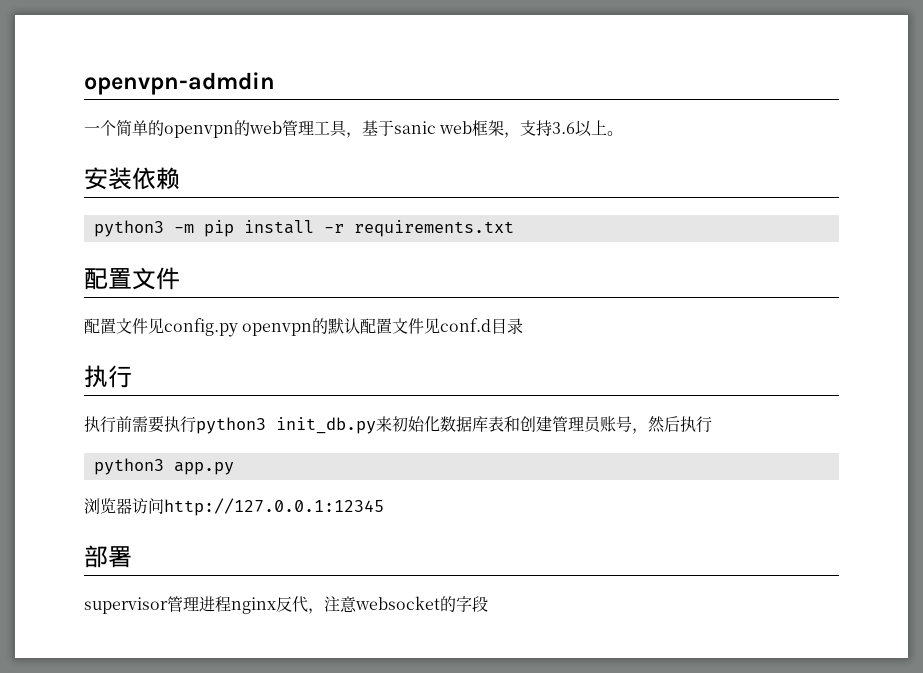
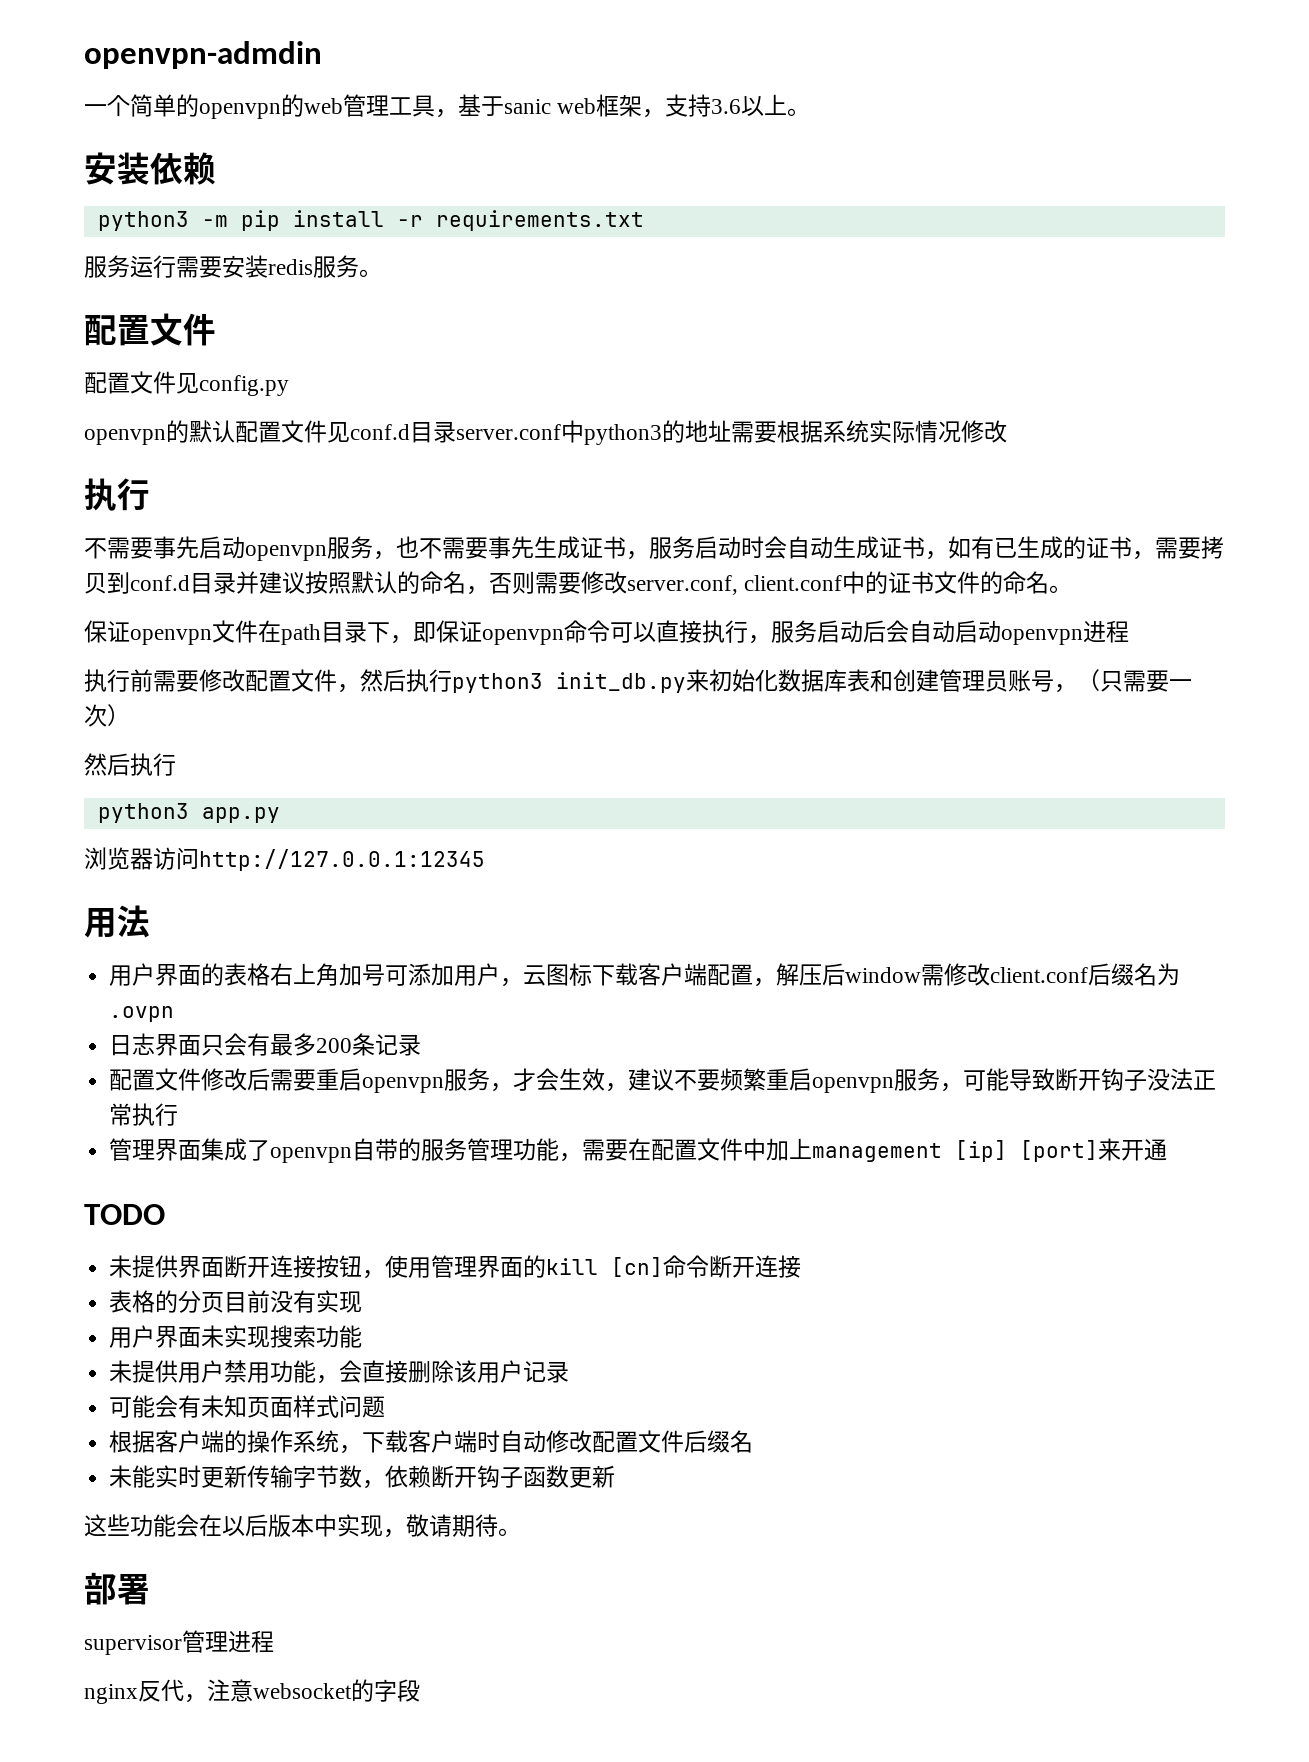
+ 服务运行需要安装redis服务。
- 配置文件见config.py openvpn的默认配置文件见conf.d目录
+ 配置文件见config.py
+ openvpn的默认配置文件见conf.d目录server.conf中python3的地址需要根据系统实际情况修改
  执行
- 执行前需要执行python3 init_db.py来初始化数据库表和创建管理员账号，然后执行
+ 不需要事先启动openvpn服务，也不需要事先生成证书，服务启动时会自动生成证书，如有已生成的证书，需要拷贝到conf.d目录并建议按照默认的命名，否则需要修改server.conf, client.conf中的证书文件的命名。
+ 保证openvpn文件在path目录下，即保证openvpn命令可以直接执行，服务启动后会自动启动openvpn进程
+ 执行前需要修改配置文件，然后执行python3 init_db.py来初始化数据库表和创建管理员账号，（只需要一次）
+ 然后执行
+ 用法
+ 用户界面的表格右上角加号可添加用户，云图标下载客户端配置，解压后window需修改client.conf后缀名为.ovpn
+ 日志界面只会有最多200条记录
+ 配置文件修改后需要重启openvpn服务，才会生效，建议不要频繁重启openvpn服务，可能导致断开钩子没法正常执行
+ 管理界面集成了openvpn自带的服务管理功能，需要在配置文件中加上management [ip] [port]来开通
+ TODO
+ 未提供界面断开连接按钮，使用管理界面的kill [cn]命令断开连接
+ 表格的分页目前没有实现
+ 用户界面未实现搜索功能
+ 未提供用户禁用功能，会直接删除该用户记录
+ 可能会有未知页面样式问题
+ 根据客户端的操作系统，下载客户端时自动修改配置文件后缀名
+ 未能实时更新传输字节数，依赖断开钩子函数更新
+ 这些功能会在以后版本中实现，敬请期待。
- supervisor管理进程nginx反代，注意websocket的字段
+ supervisor管理进程
+ nginx反代，注意websocket的字段

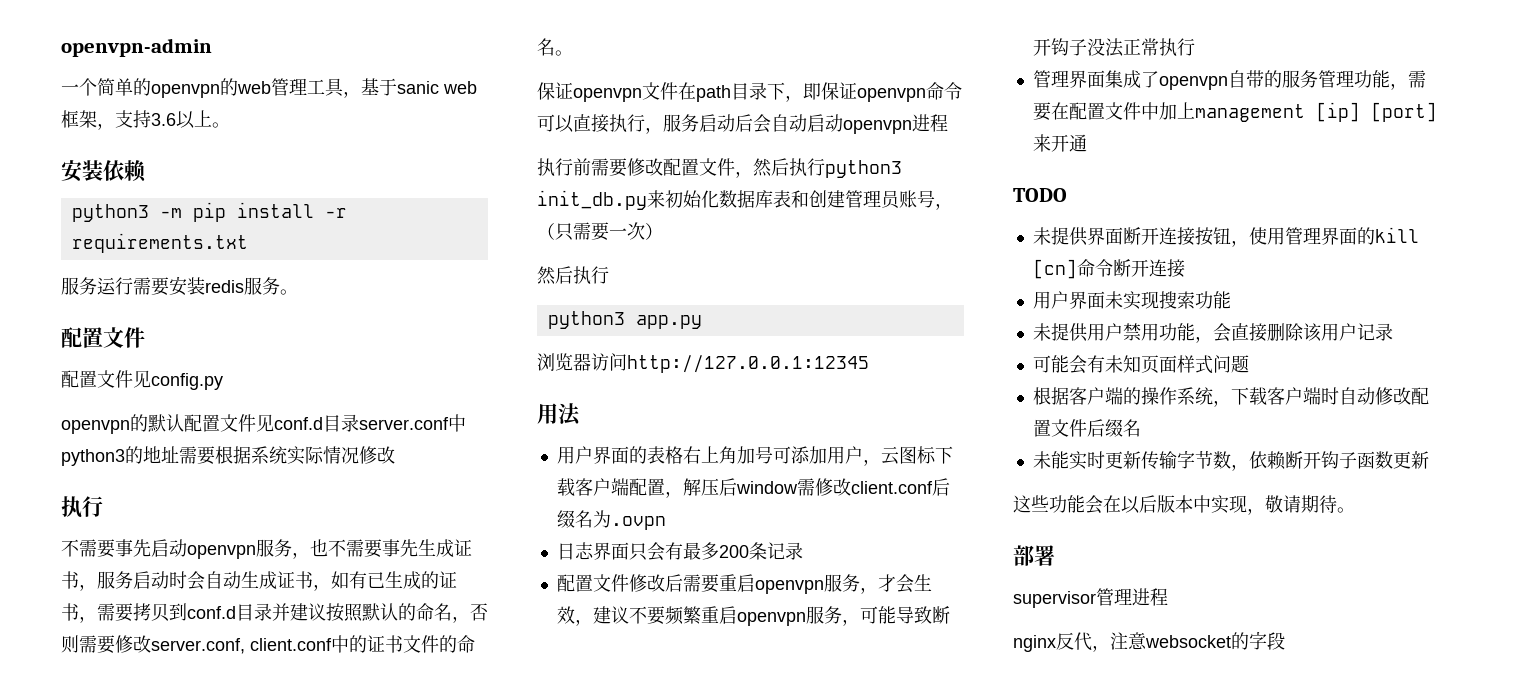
- openvpn-admdin
+ openvpn-admin
- 表格的分页目前没有实现

